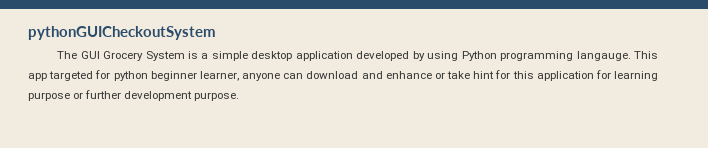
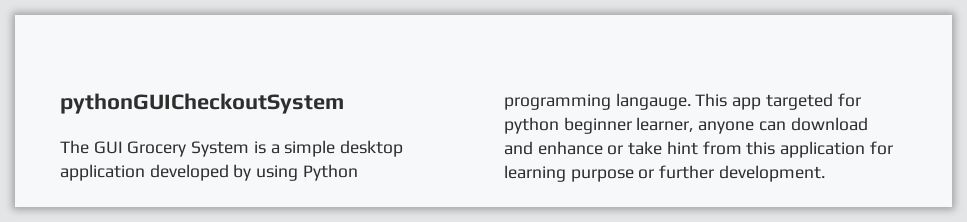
- This app targeted for python beginner learner, anyone can download and enhance or take hint for this application for learning purpose or further development purpose.
+ This app targeted for python beginner learner, anyone can download and enhance or take hint from this application for learning purpose or further development.

